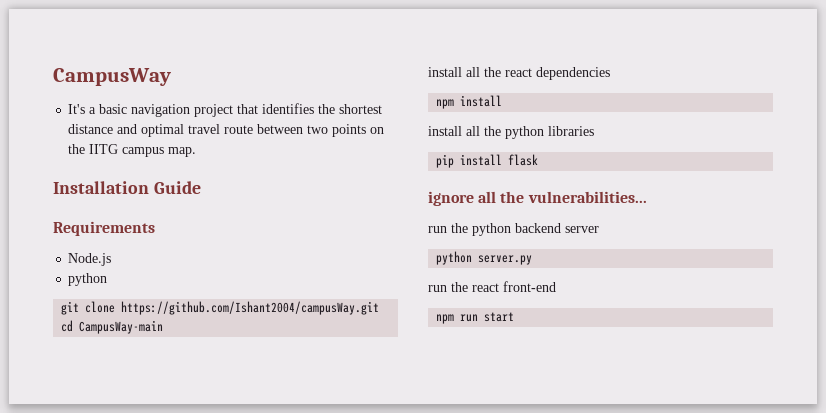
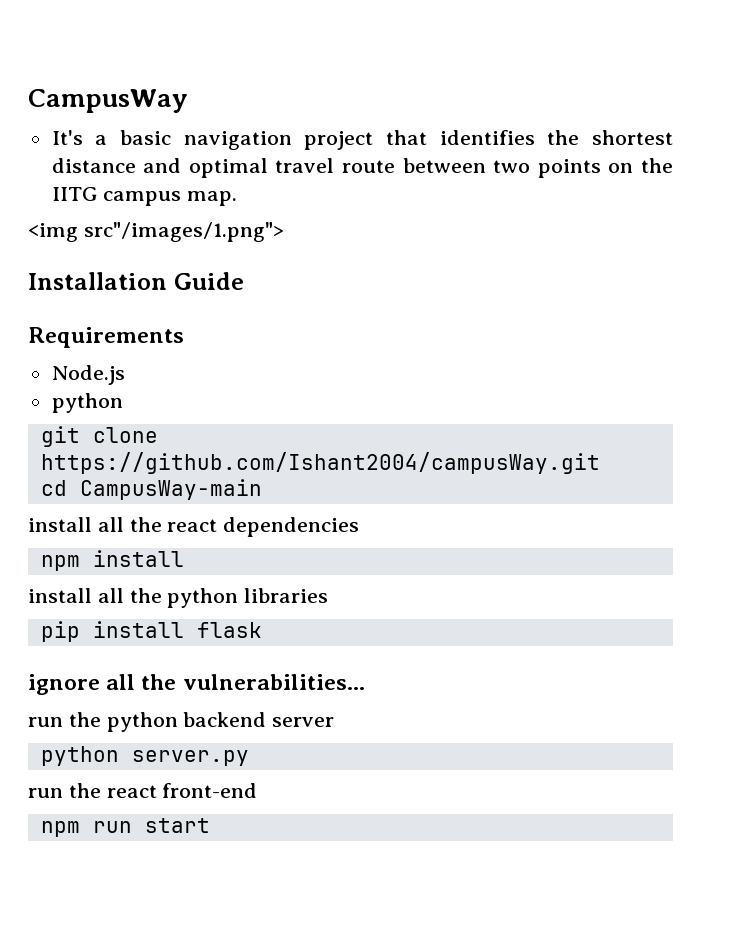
+ <img src"/images/1.png">

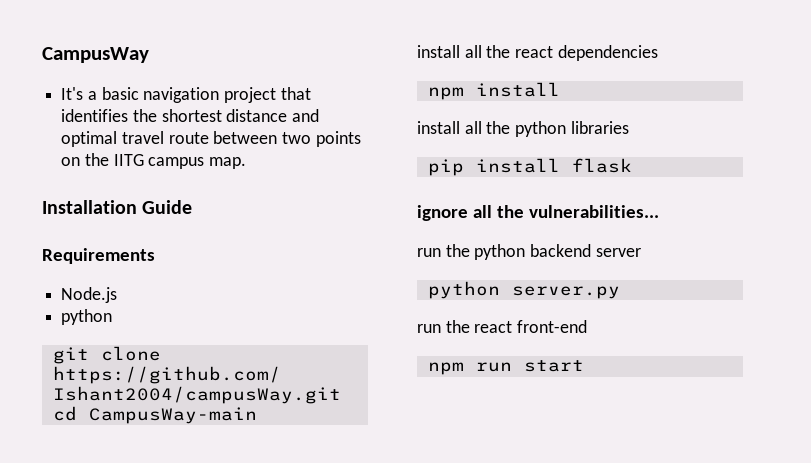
- <img src"/images/1.png">

